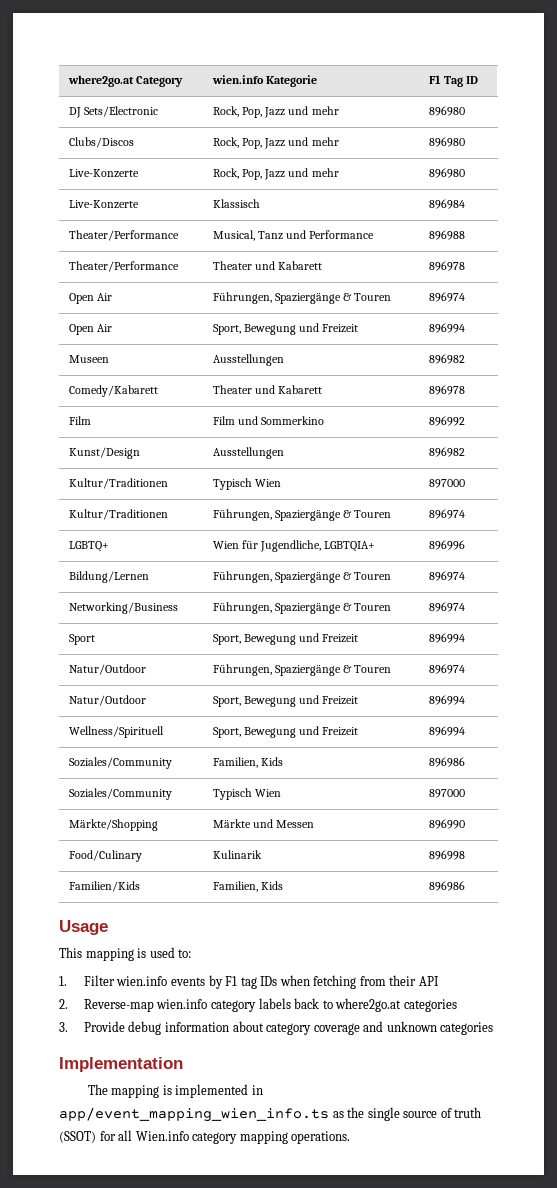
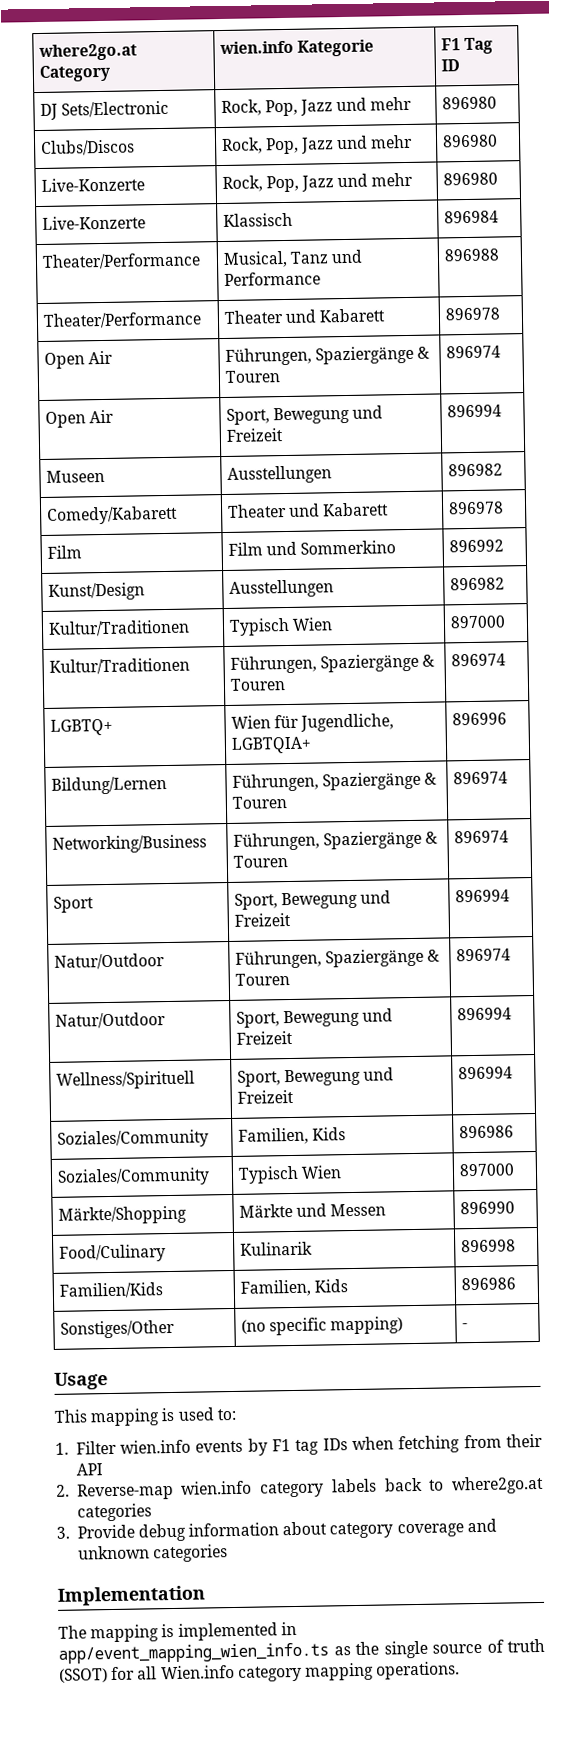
+ Sonstiges/Other | (no specific mapping) | -

